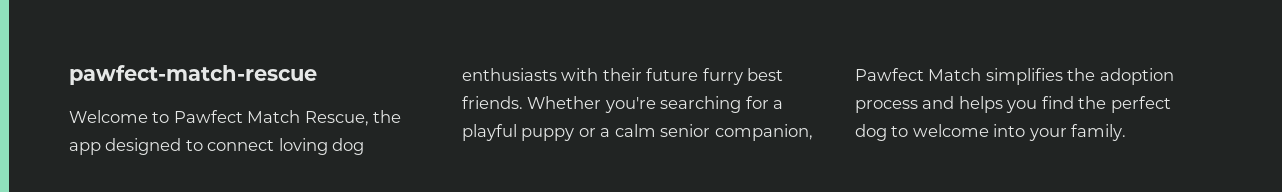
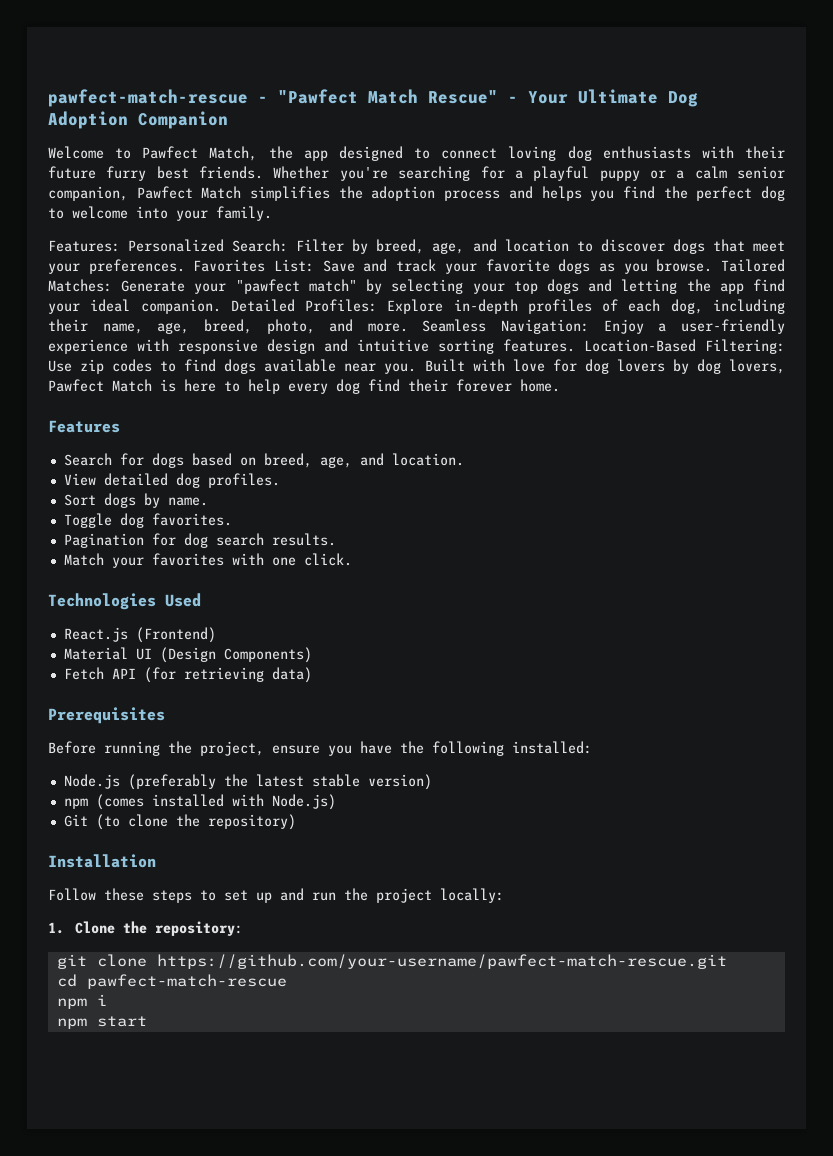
- pawfect-match-rescue
+ pawfect-match-rescue - "Pawfect Match Rescue" - Your Ultimate Dog Adoption Companion
- Welcome to Pawfect Match Rescue, the app designed to connect loving dog enthusiasts with their future furry best friends.
+ Welcome to Pawfect Match, the app designed to connect loving dog enthusiasts with their future furry best friends.
+ Features: Personalized Search: Filter by breed, age, and location to discover dogs that meet your preferences. Favorites List: Save and track your favorite dogs as you browse. Tailored Matches: Generate your "pawfect match" by selecting your top dogs and letting the app find your ideal companion. Detailed Profiles: Explore in-depth profiles of each dog, including their name, age, breed, photo, and more. Seamless Navigation: Enjoy a user-friendly experience with responsive design and intuitive sorting features. Location-Based Filtering: Use zip codes to find dogs available near you. Built with love for dog lovers by dog lovers, Pawfect Match is here to help every dog find their forever home.
+ Features
+ Search for dogs based on breed, age, and location.
+ View detailed dog profiles.
+ Sort dogs by name.
+ Toggle dog favorites.
+ Pagination for dog search results.
+ Match your favorites with one click.
+ Technologies Used
+ React.js (Frontend)
+ Material UI (Design Components)
+ Fetch API (for retrieving data)
+ Prerequisites
+ Before running the project, ensure you have the following installed:
+ Node.js (preferably the latest stable version)
+ npm (comes installed with Node.js)
+ Git (to clone the repository)
+ Installation
+ Follow these steps to set up and run the project locally:
+ 1. Clone the repository:
+ git clone https://github.com/your-username/pawfect-match-rescue.git
+ cd pawfect-match-rescue
+ npm i
+ npm start

